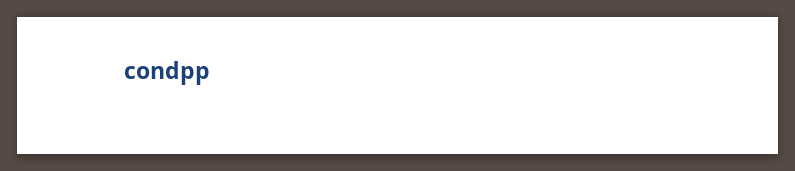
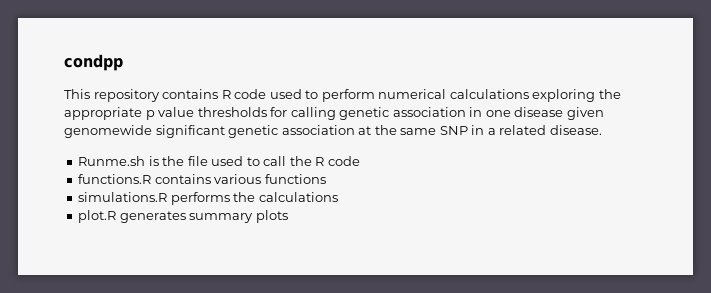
+ This repository contains R code used to perform numerical calculations exploring the appropriate p value thresholds for calling genetic association in one disease given genomewide significant genetic association at the same SNP in a related disease.
+ Runme.sh is the file used to call the R code
+ functions.R contains various functions
+ simulations.R performs the calculations
+ plot.R generates summary plots

